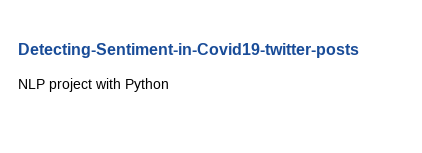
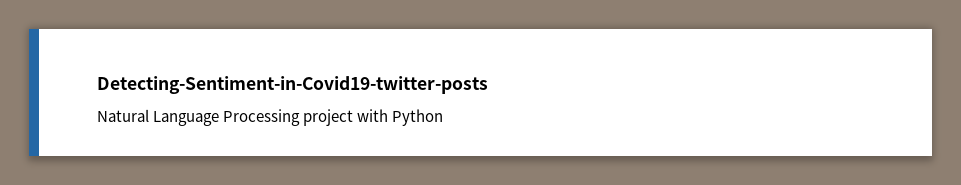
- NLP project with Python
+ Natural Language Processing project with Python

